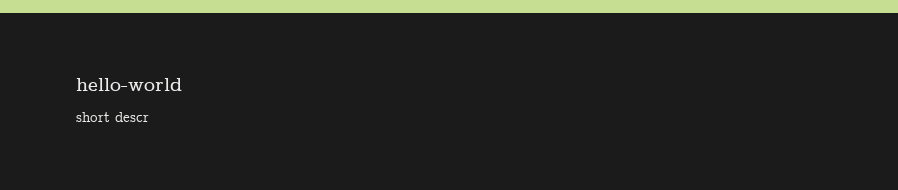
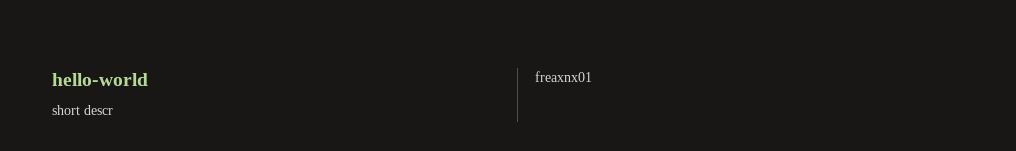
+ freaxnx01

